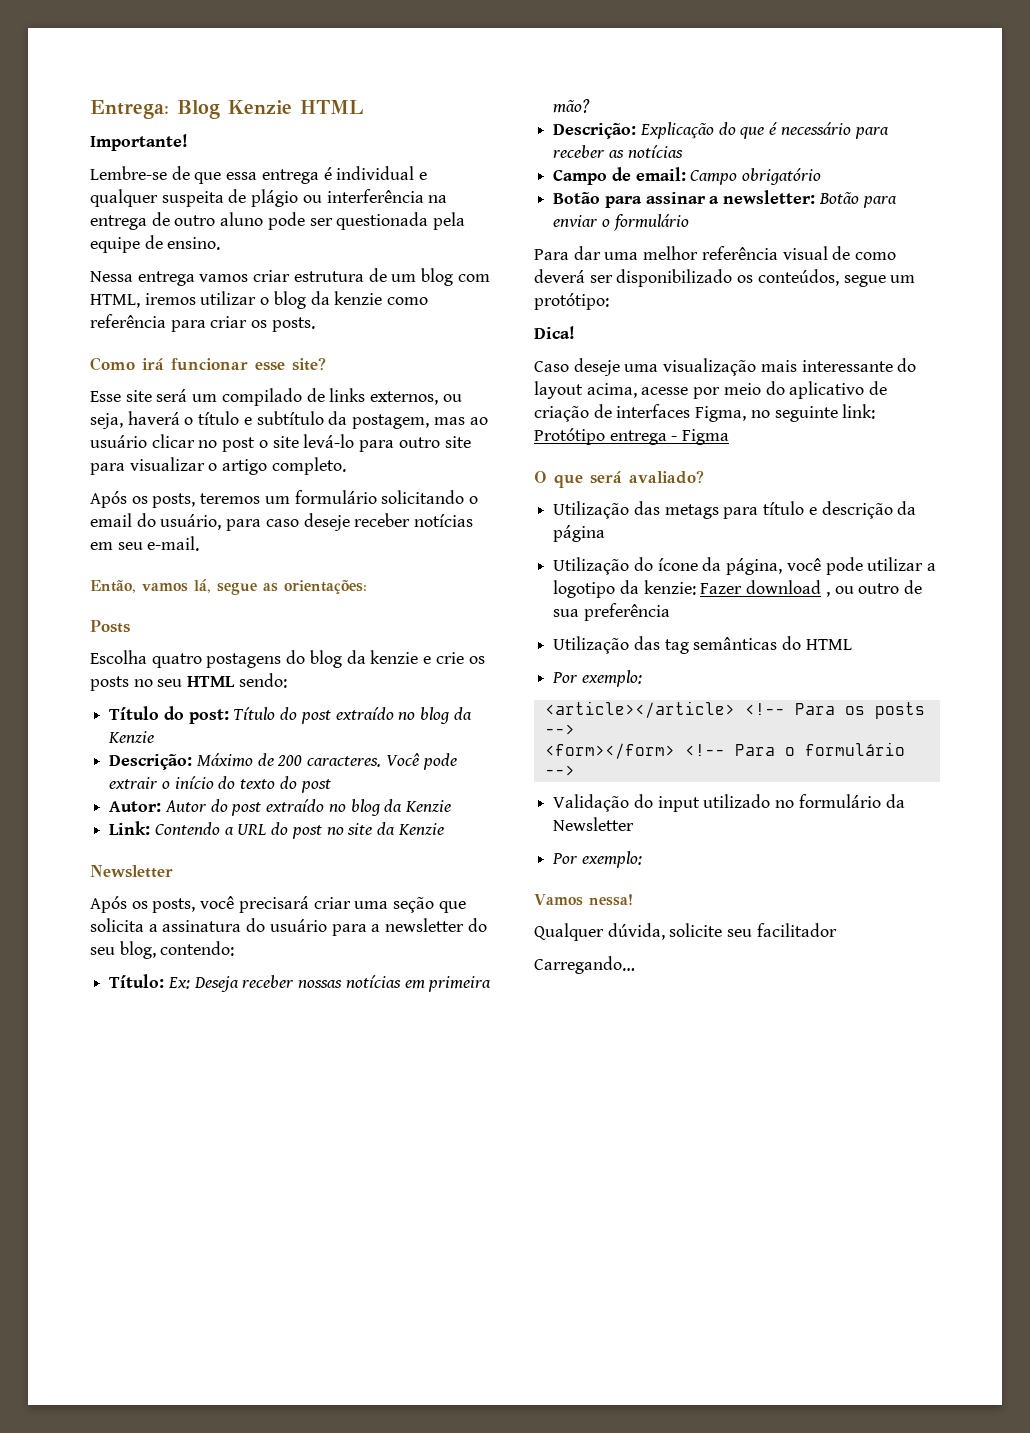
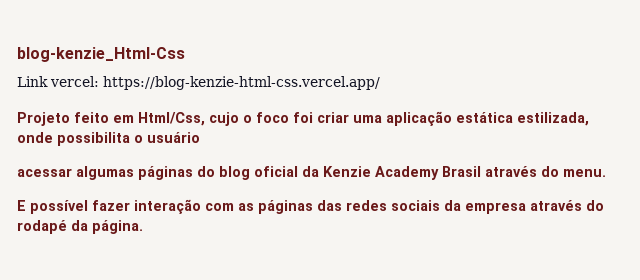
- Entrega: Blog Kenzie HTML
- Importante!
- Lembre-se de que essa entrega é individual e qualquer suspeita de plágio ou interferência na entrega de outro aluno pode ser questionada pela equipe de ensino.
- Nessa entrega vamos criar estrutura de um blog com HTML, iremos utilizar o blog da kenzie como referência para criar os posts.
- Como irá funcionar esse site?
- Esse site será um compilado de links externos, ou seja, haverá o título e subtítulo da postagem, mas ao usuário clicar no post o site levá-lo para outro site para visualizar o artigo completo.
- Após os posts, teremos um formulário solicitando o email do usuário, para caso deseje receber notícias em seu e-mail.
- Então, vamos lá, segue as orientações:
- Posts
- Escolha quatro postagens do blog da kenzie e crie os posts no seu HTML sendo:
- Título do post: Título do post extraído no blog da Kenzie
- Descrição: Máximo de 200 caracteres. Você pode extrair o início do texto do post
- Autor: Autor do post extraído no blog da Kenzie
- Link: Contendo a URL do post no site da Kenzie
- Newsletter
- Após os posts, você precisará criar uma seção que solicita a assinatura do usuário para a newsletter do seu blog, contendo:
- Título: Ex: Deseja receber nossas notícias em primeira mão?
- Descrição: Explicação do que é necessário para receber as notícias
- Campo de email: Campo obrigatório
- Botão para assinar a newsletter: Botão para enviar o formulário
- Para dar uma melhor referência visual de como deverá ser disponibilizado os conteúdos, segue um protótipo:
- Dica!
- Caso deseje uma visualização mais interessante do layout acima, acesse por meio do aplicativo de criação de interfaces Figma, no seguinte link: Protótipo entrega - Figma
- O que será avaliado?
- Utilização das metags para título e descrição da página
- Utilização do ícone da página, você pode utilizar a logotipo da kenzie: Fazer download , ou outro de sua preferência
- Utilização das tag semânticas do HTML
- Por exemplo:
- <article></article> <!-- Para os posts -->
- <form></form> <!-- Para o formulário -->
- Validação do input utilizado no formulário da Newsletter
- Por exemplo:
- Vamos nessa!
- Qualquer dúvida, solicite seu facilitador
- Carregando…
+ blog-kenzie_Html-Css
+ Link vercel: https://blog-kenzie-html-css.vercel.app/
+ Projeto feito em Html/Css, cujo o foco foi criar uma aplicação estática estilizada, onde possibilita o usuário
+ acessar algumas páginas do blog oficial da Kenzie Academy Brasil através do menu.
+ E possível fazer interação com as páginas das redes sociais da empresa através do rodapé da página.

